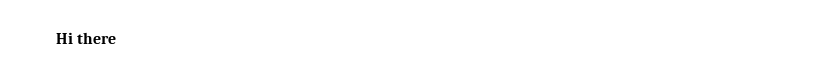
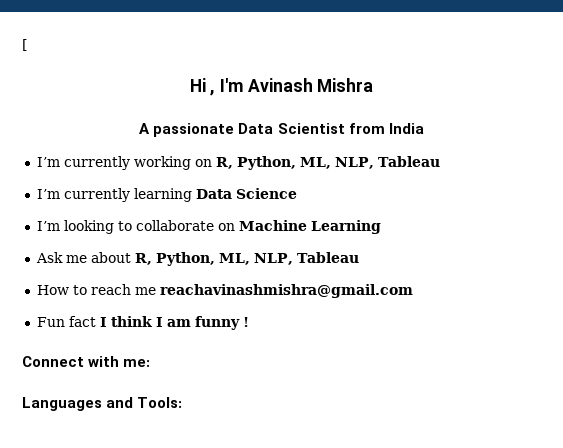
- Hi there
+ [
+ Hi , I'm Avinash Mishra
+ A passionate Data Scientist from India
+ I’m currently working on R, Python, ML, NLP, Tableau
+ I’m currently learning Data Science
+ I’m looking to collaborate on Machine Learning
+ Ask me about R, Python, ML, NLP, Tableau
+ How to reach me reachavinashmishra@gmail.com
+ Fun fact I think I am funny !
+ Connect with me:
+ Languages and Tools:

